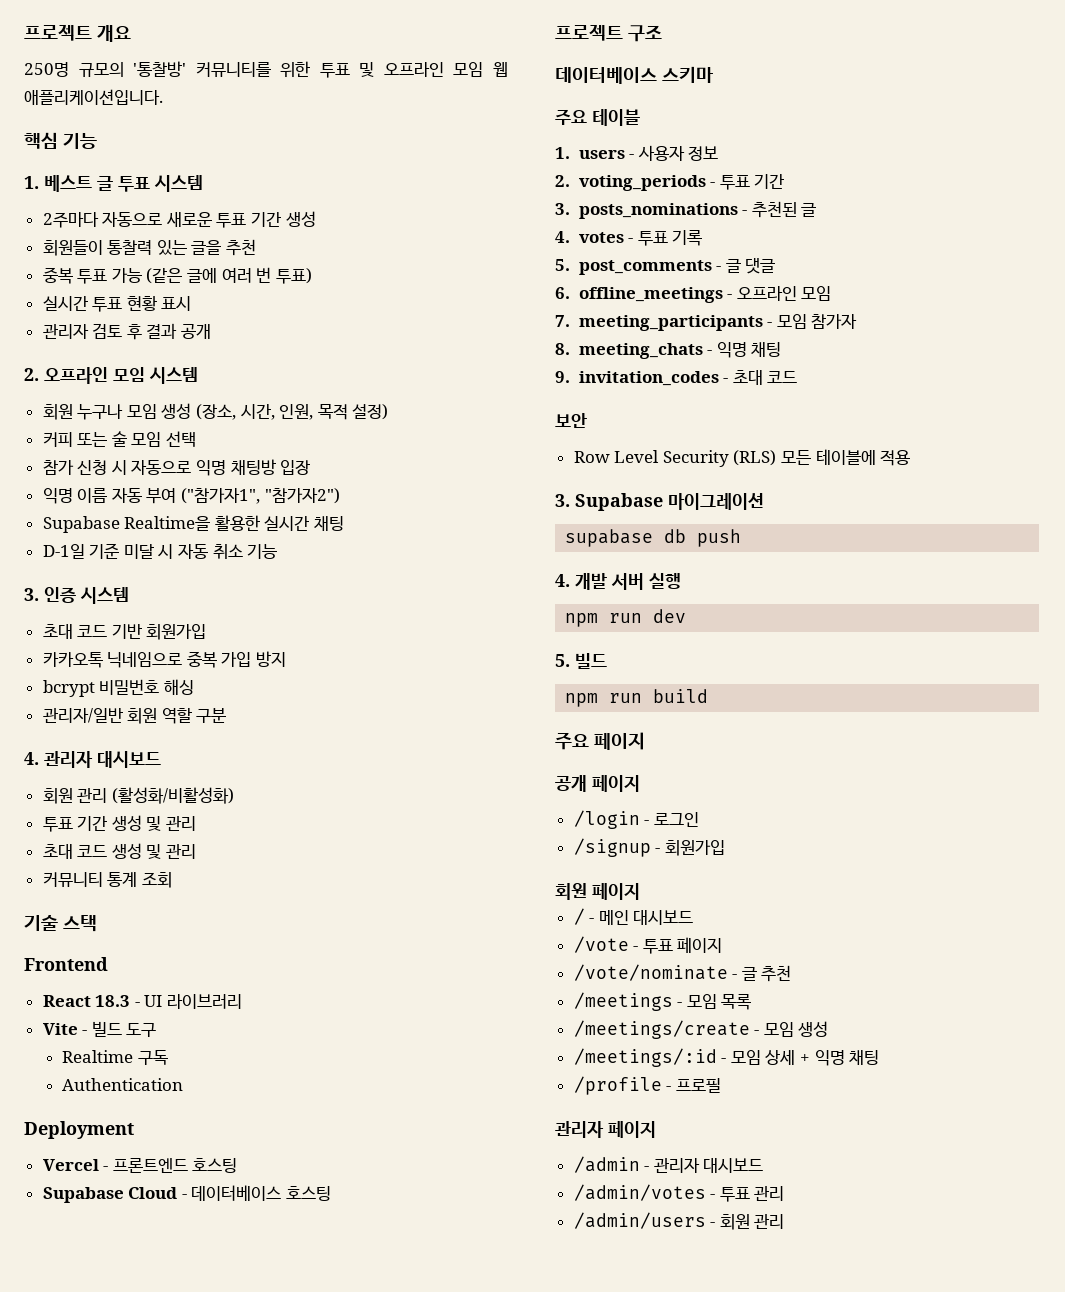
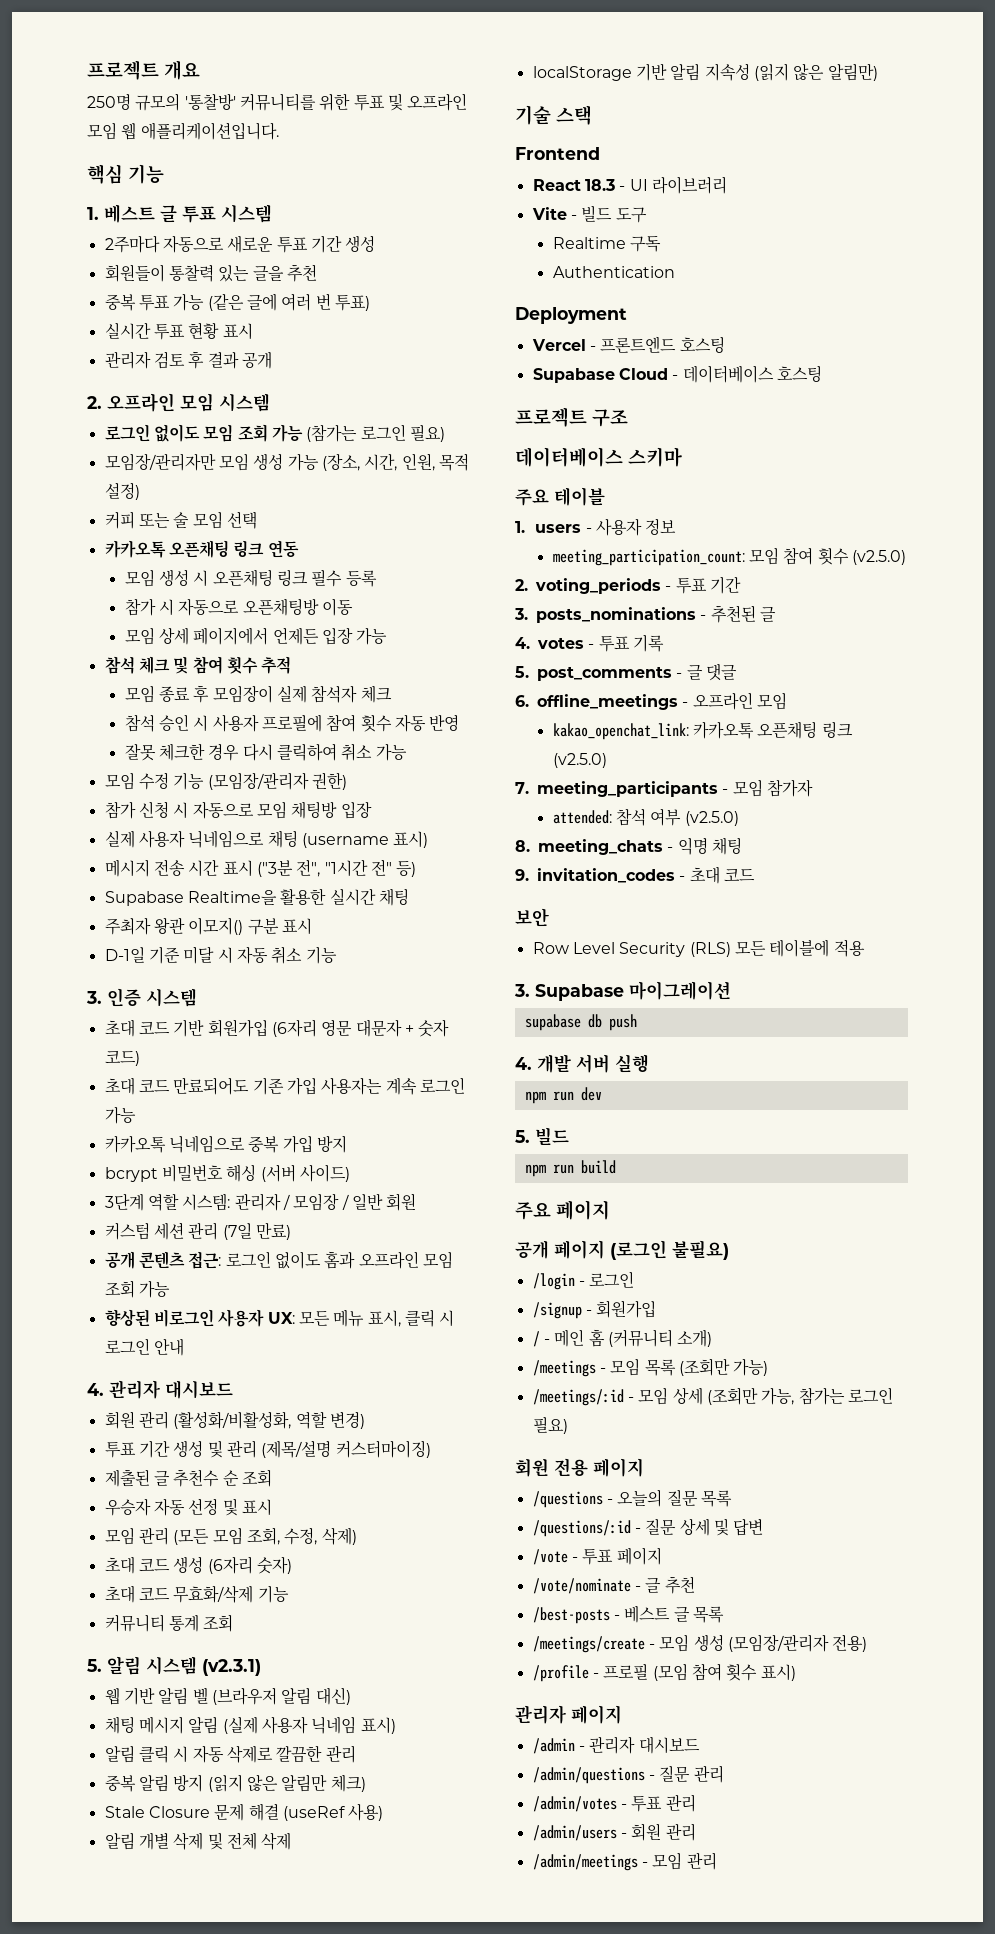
- 회원 누구나 모임 생성 (장소, 시간, 인원, 목적 설정)
+ 로그인 없이도 모임 조회 가능 (참가는 로그인 필요)
+ 모임장/관리자만 모임 생성 가능 (장소, 시간, 인원, 목적 설정)
+ 카카오톡 오픈채팅 링크 연동
+ 모임 생성 시 오픈채팅 링크 필수 등록
+ 참가 시 자동으로 오픈채팅방 이동
+ 모임 상세 페이지에서 언제든 입장 가능
+ 참석 체크 및 참여 횟수 추적
+ 모임 종료 후 모임장이 실제 참석자 체크
+ 참석 승인 시 사용자 프로필에 참여 횟수 자동 반영
+ 잘못 체크한 경우 다시 클릭하여 취소 가능
+ 모임 수정 기능 (모임장/관리자 권한)
- 참가 신청 시 자동으로 익명 채팅방 입장
+ 참가 신청 시 자동으로 모임 채팅방 입장
- 익명 이름 자동 부여 ("참가자1", "참가자2")
+ 실제 사용자 닉네임으로 채팅 (username 표시)
+ 메시지 전송 시간 표시 ("3분 전", "1시간 전" 등)
+ 주최자 왕관 이모지() 구분 표시
- 초대 코드 기반 회원가입
+ 초대 코드 기반 회원가입 (6자리 영문 대문자 + 숫자 코드)
+ 초대 코드 만료되어도 기존 가입 사용자는 계속 로그인 가능
- bcrypt 비밀번호 해싱
- 관리자/일반 회원 역할 구분
+ bcrypt 비밀번호 해싱 (서버 사이드)
+ 3단계 역할 시스템: 관리자 / 모임장 / 일반 회원
+ 커스텀 세션 관리 (7일 만료)
+ 공개 콘텐츠 접근: 로그인 없이도 홈과 오프라인 모임 조회 가능
+ 향상된 비로그인 사용자 UX: 모든 메뉴 표시, 클릭 시 로그인 안내
- 회원 관리 (활성화/비활성화)
+ 회원 관리 (활성화/비활성화, 역할 변경)
- 투표 기간 생성 및 관리
- 초대 코드 생성 및 관리
+ 투표 기간 생성 및 관리 (제목/설명 커스터마이징)
+ 제출된 글 추천수 순 조회
+ 우승자 자동 선정 및 표시
+ 모임 관리 (모든 모임 조회, 수정, 삭제)
+ 초대 코드 생성 (6자리 숫자)
+ 초대 코드 무효화/삭제 기능
  커뮤니티 통계 조회
+ 5. 알림 시스템 (v2.3.1)
+ 웹 기반 알림 벨 (브라우저 알림 대신)
+ 채팅 메시지 알림 (실제 사용자 닉네임 표시)
+ 알림 클릭 시 자동 삭제로 깔끔한 관리
+ 중복 알림 방지 (읽지 않은 알림만 체크)
+ Stale Closure 문제 해결 (useRef 사용)
+ 알림 개별 삭제 및 전체 삭제
+ localStorage 기반 알림 지속성 (읽지 않은 알림만)
+ meeting_participation_count: 모임 참여 횟수 (v2.5.0)
+ kakao_openchat_link: 카카오톡 오픈채팅 링크 (v2.5.0)
+ attended: 참석 여부 (v2.5.0)
- 공개 페이지
+ 공개 페이지 (로그인 불필요)
- 회원 페이지
- / - 메인 대시보드
+ / - 메인 홈 (커뮤니티 소개)
+ /meetings - 모임 목록 (조회만 가능)
+ /meetings/:id - 모임 상세 (조회만 가능, 참가는 로그인 필요)
+ 회원 전용 페이지
+ /questions - 오늘의 질문 목록
+ /questions/:id - 질문 상세 및 답변
- /meetings - 모임 목록
+ /best-posts - 베스트 글 목록
- /meetings/create - 모임 생성
- /meetings/:id - 모임 상세 + 익명 채팅
+ /meetings/create - 모임 생성 (모임장/관리자 전용)
- /profile - 프로필
+ /profile - 프로필 (모임 참여 횟수 표시)
+ /admin/questions - 질문 관리
+ /admin/meetings - 모임 관리

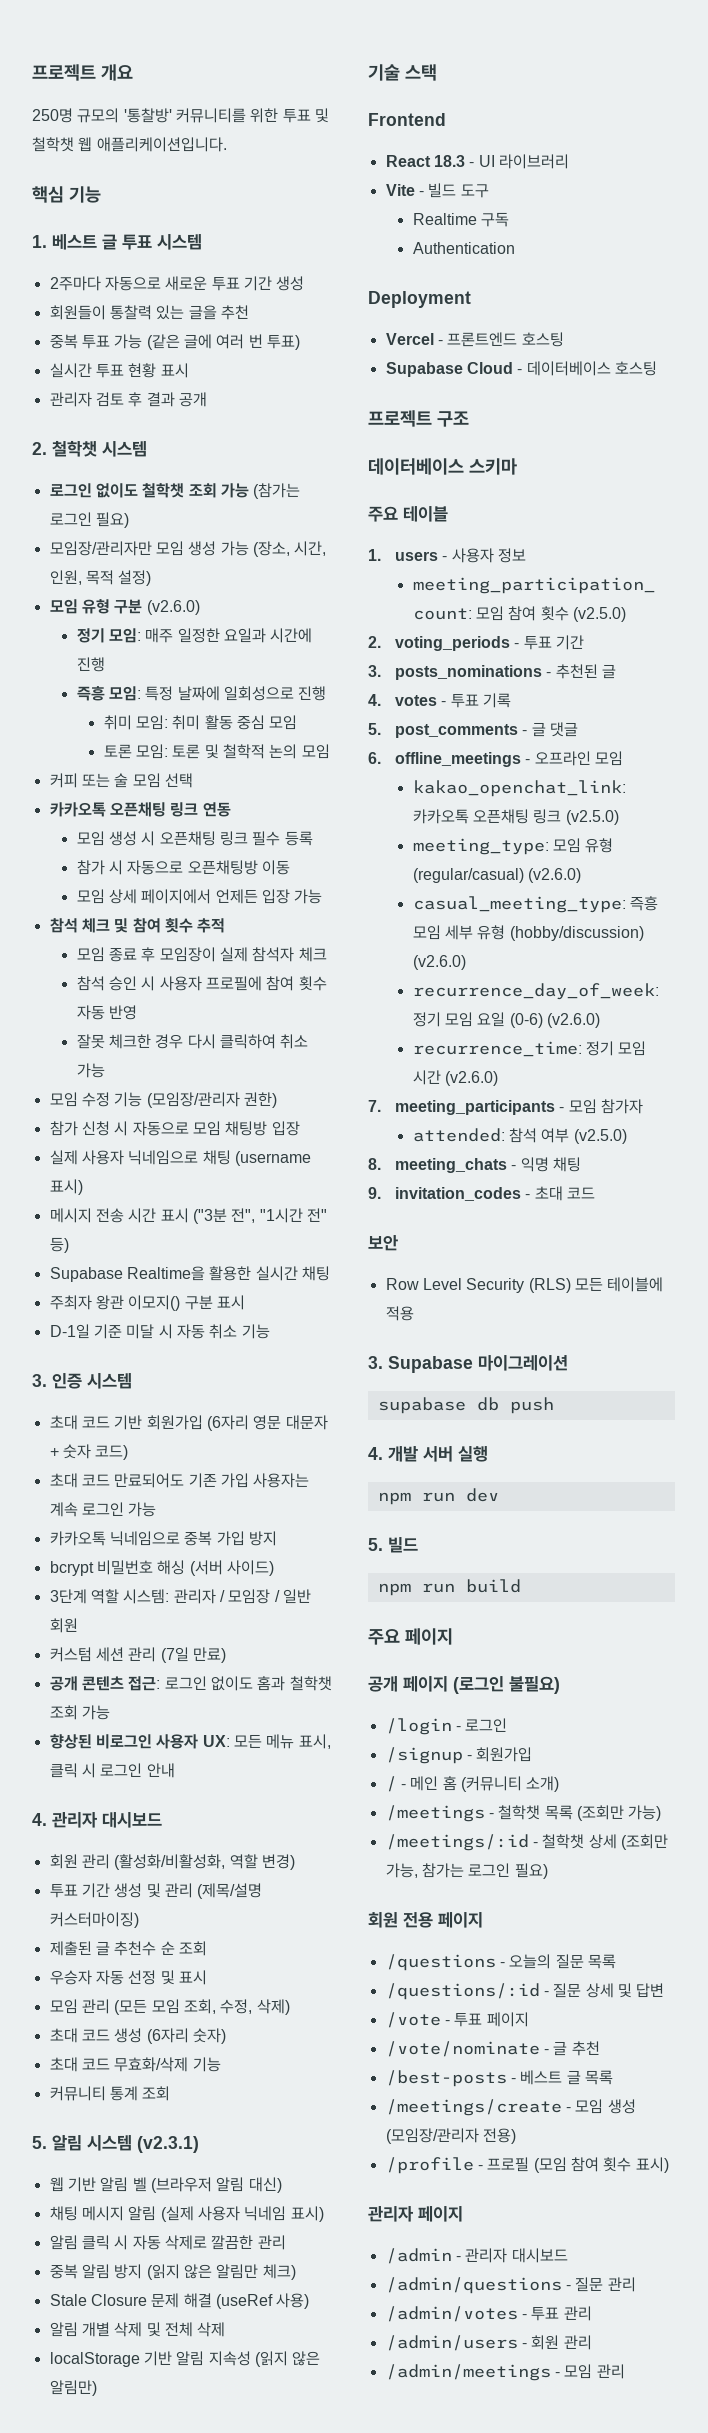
- 250명 규모의 '통찰방' 커뮤니티를 위한 투표 및 오프라인 모임 웹 애플리케이션입니다.
+ 250명 규모의 '통찰방' 커뮤니티를 위한 투표 및 철학챗 웹 애플리케이션입니다.
- 2. 오프라인 모임 시스템
+ 2. 철학챗 시스템
- 로그인 없이도 모임 조회 가능 (참가는 로그인 필요)
+ 로그인 없이도 철학챗 조회 가능 (참가는 로그인 필요)
+ 모임 유형 구분 (v2.6.0)
+ 정기 모임: 매주 일정한 요일과 시간에 진행
+ 즉흥 모임: 특정 날짜에 일회성으로 진행
+ 취미 모임: 취미 활동 중심 모임
+ 토론 모임: 토론 및 철학적 논의 모임
- 공개 콘텐츠 접근: 로그인 없이도 홈과 오프라인 모임 조회 가능
+ 공개 콘텐츠 접근: 로그인 없이도 홈과 철학챗 조회 가능
+ meeting_type: 모임 유형 (regular/casual) (v2.6.0)
+ casual_meeting_type: 즉흥 모임 세부 유형 (hobby/discussion) (v2.6.0)
+ recurrence_day_of_week: 정기 모임 요일 (0-6) (v2.6.0)
+ recurrence_time: 정기 모임 시간 (v2.6.0)
- /meetings - 모임 목록 (조회만 가능)
+ /meetings - 철학챗 목록 (조회만 가능)
- /meetings/:id - 모임 상세 (조회만 가능, 참가는 로그인 필요)
+ /meetings/:id - 철학챗 상세 (조회만 가능, 참가는 로그인 필요)

